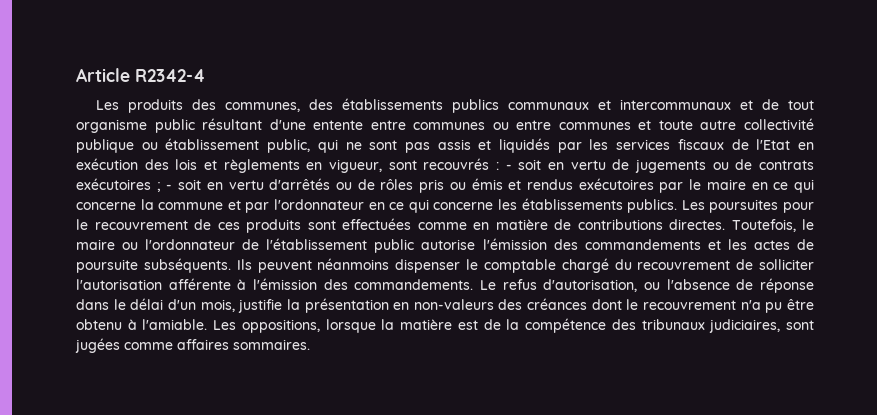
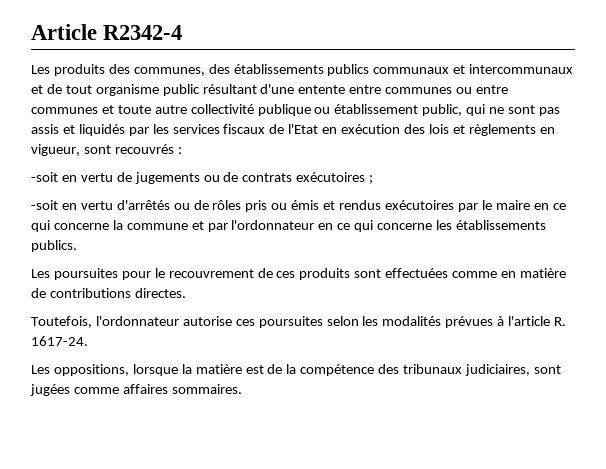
- Les produits des communes, des établissements publics communaux et intercommunaux et de tout organisme public résultant d'une entente entre communes ou entre communes et toute autre collectivité publique ou établissement public, qui ne sont pas assis et liquidés par les services fiscaux de l'Etat en exécution des lois et règlements en vigueur, sont recouvrés : - soit en vertu de jugements ou de contrats exécutoires ; - soit en vertu d'arrêtés ou de rôles pris ou émis et rendus exécutoires par le maire en ce qui concerne la commune et par l'ordonnateur en ce qui concerne les établissements publics. Les poursuites pour le recouvrement de ces produits sont effectuées comme en matière de contributions directes. Toutefois, le maire ou l'ordonnateur de l'établissement public autorise l'émission des commandements et les actes de poursuite subséquents. Ils peuvent néanmoins dispenser le comptable chargé du recouvrement de solliciter l'autorisation afférente à l'émission des commandements. Le refus d'autorisation, ou l'absence de réponse dans le délai d'un mois, justifie la présentation en non-valeurs des créances dont le recouvrement n'a pu être obtenu à l'amiable. Les oppositions, lorsque la matière est de la compétence des tribunaux judiciaires, sont jugées comme affaires sommaires.
+ Les produits des communes, des établissements publics communaux et intercommunaux et de tout organisme public résultant d'une entente entre communes ou entre communes et toute autre collectivité publique ou établissement public, qui ne sont pas assis et liquidés par les services fiscaux de l'Etat en exécution des lois et règlements en vigueur, sont recouvrés :
+ -soit en vertu de jugements ou de contrats exécutoires ;
+ -soit en vertu d'arrêtés ou de rôles pris ou émis et rendus exécutoires par le maire en ce qui concerne la commune et par l'ordonnateur en ce qui concerne les établissements publics.
+ Les poursuites pour le recouvrement de ces produits sont effectuées comme en matière de contributions directes.
+ Toutefois, l'ordonnateur autorise ces poursuites selon les modalités prévues à l'article R. 1617-24.
+ Les oppositions, lorsque la matière est de la compétence des tribunaux judiciaires, sont jugées comme affaires sommaires.

